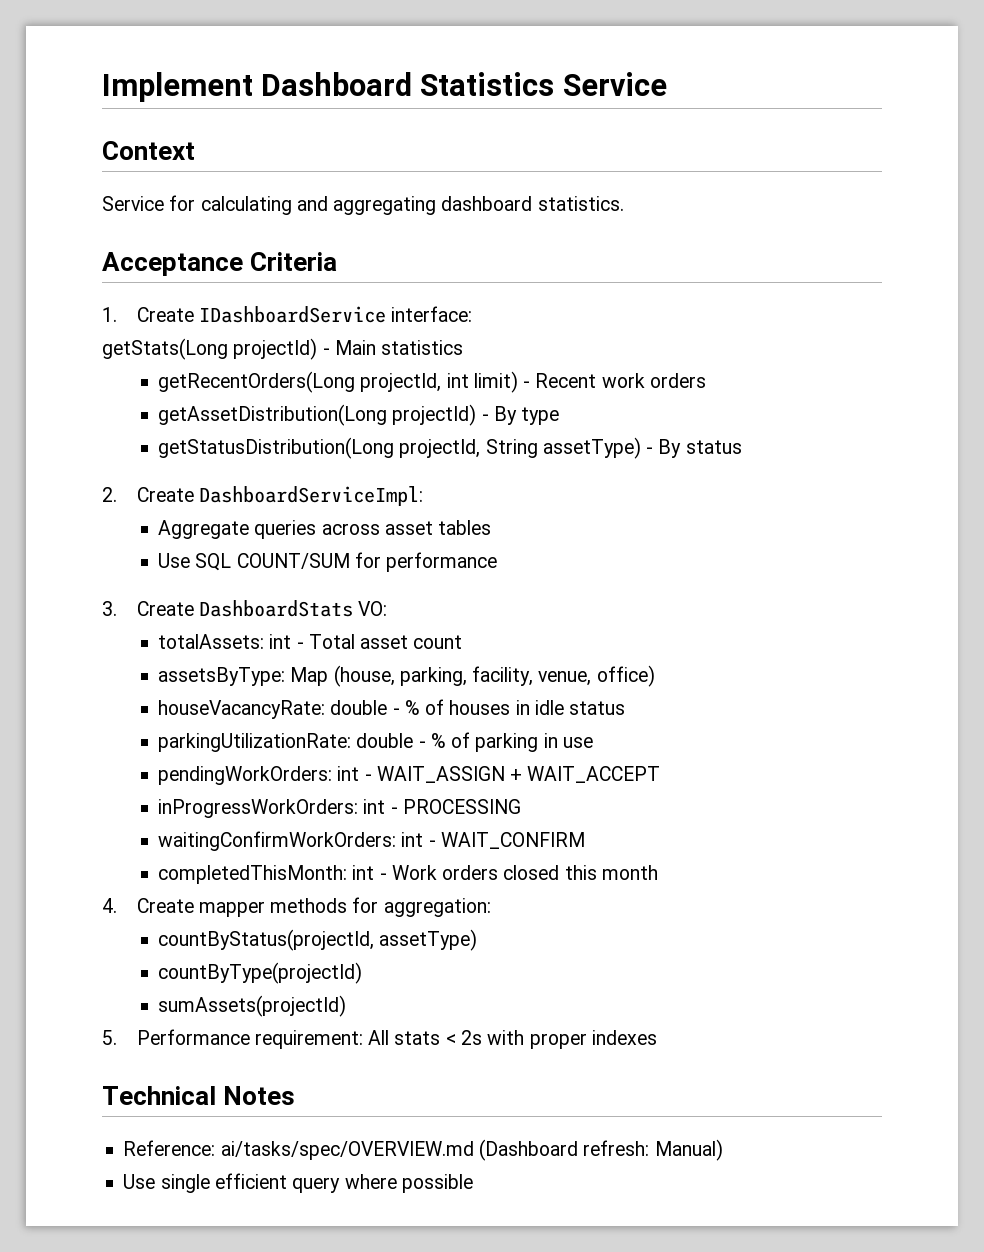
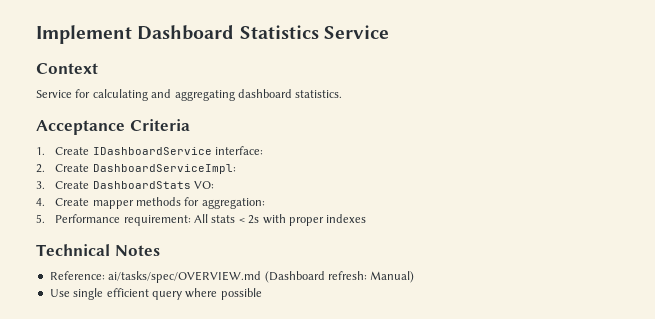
- getStats(Long projectId) - Main statistics
- getRecentOrders(Long projectId, int limit) - Recent work orders
- getAssetDistribution(Long projectId) - By type
- getStatusDistribution(Long projectId, String assetType) - By status
  2. Create DashboardServiceImpl:
- Aggregate queries across asset tables
- Use SQL COUNT/SUM for performance
  3. Create DashboardStats VO:
- totalAssets: int - Total asset count
- assetsByType: Map (house, parking, facility, venue, office)
- houseVacancyRate: double - % of houses in idle status
- parkingUtilizationRate: double - % of parking in use
- pendingWorkOrders: int - WAIT_ASSIGN + WAIT_ACCEPT
- inProgressWorkOrders: int - PROCESSING
- waitingConfirmWorkOrders: int - WAIT_CONFIRM
- completedThisMonth: int - Work orders closed this month
- countByStatus(projectId, assetType)
- countByType(projectId)
- sumAssets(projectId)

